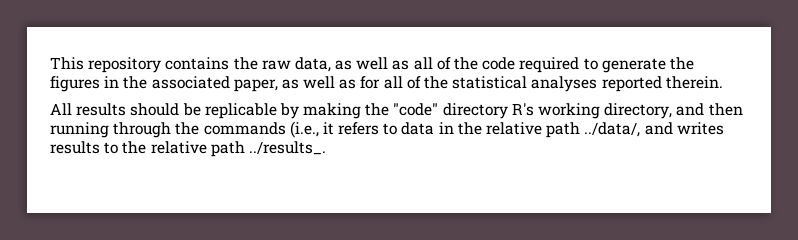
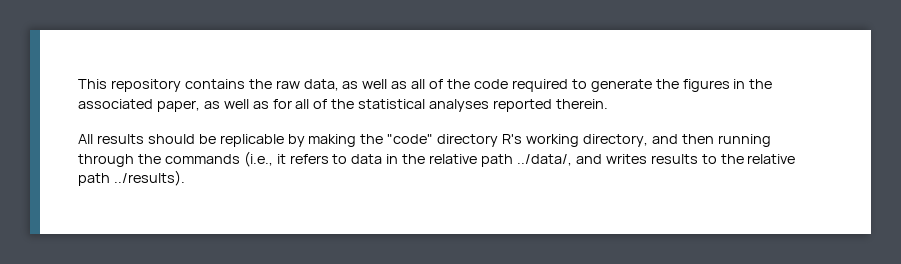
- All results should be replicable by making the "code" directory R's working directory, and then running through the commands (i.e., it refers to data in the relative path ../data/, and writes results to the relative path ../results_.
+ All results should be replicable by making the "code" directory R's working directory, and then running through the commands (i.e., it refers to data in the relative path ../data/, and writes results to the relative path ../results).

